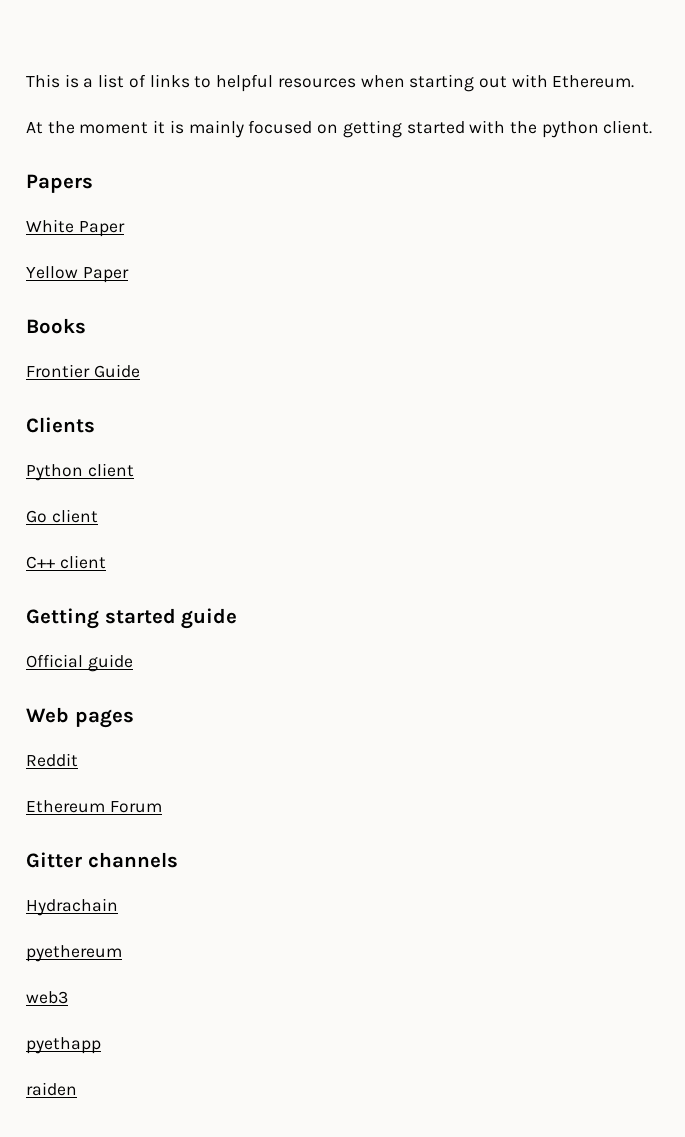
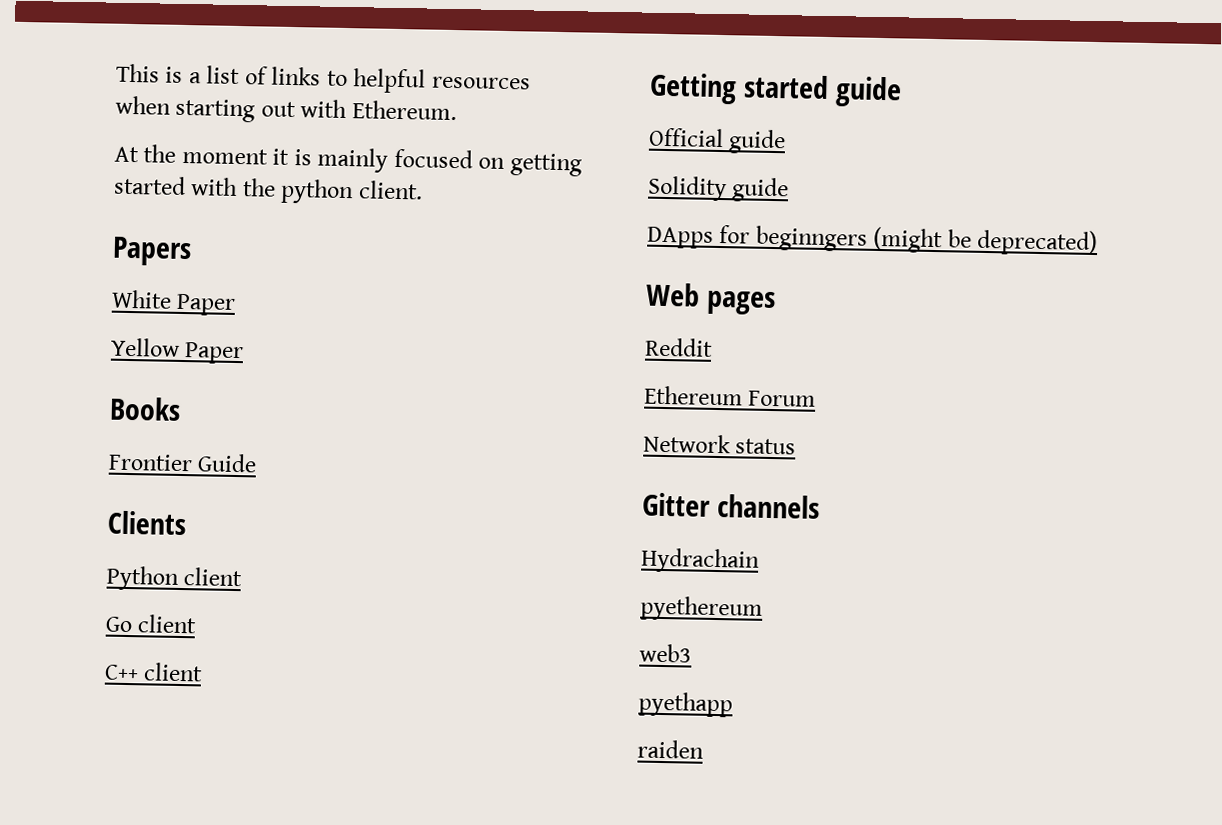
+ Solidity guide
+ DApps for beginngers (might be deprecated)
+ Network status

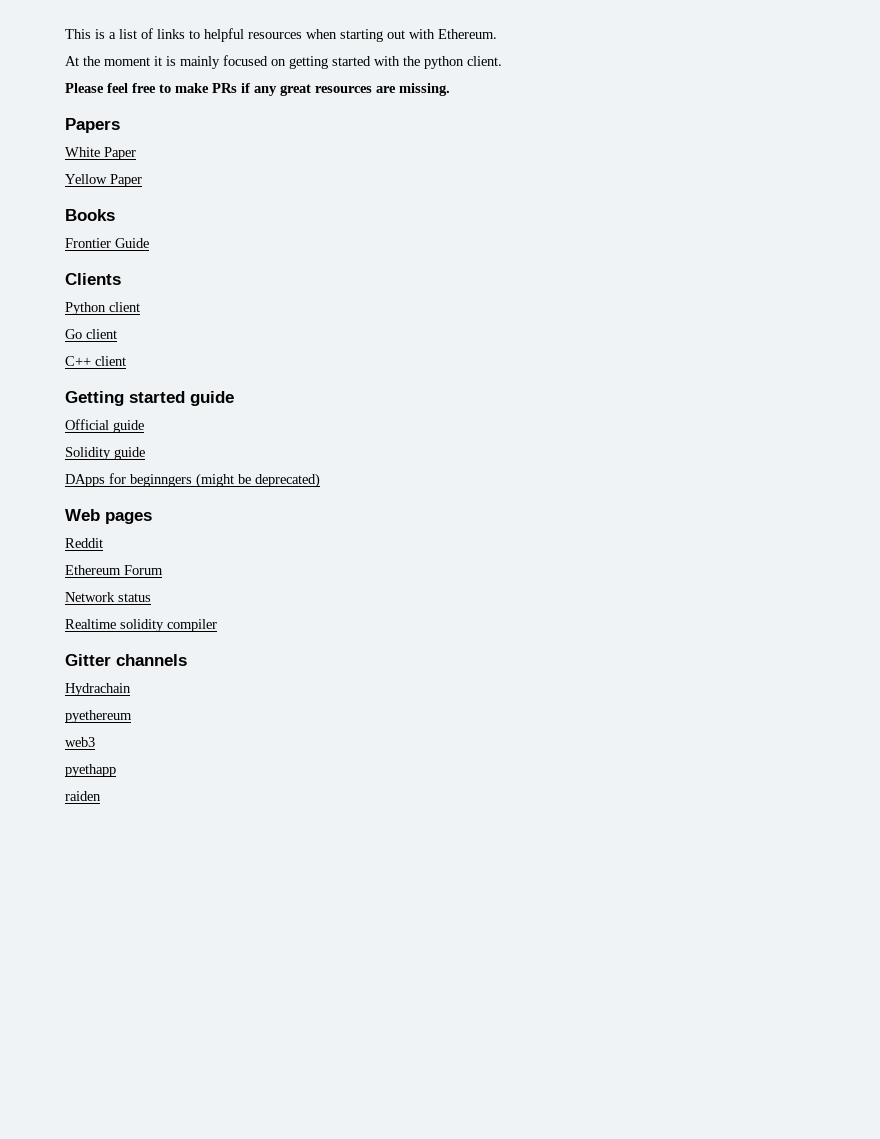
+ Please feel free to make PRs if any great resources are missing.
+ Realtime solidity compiler

